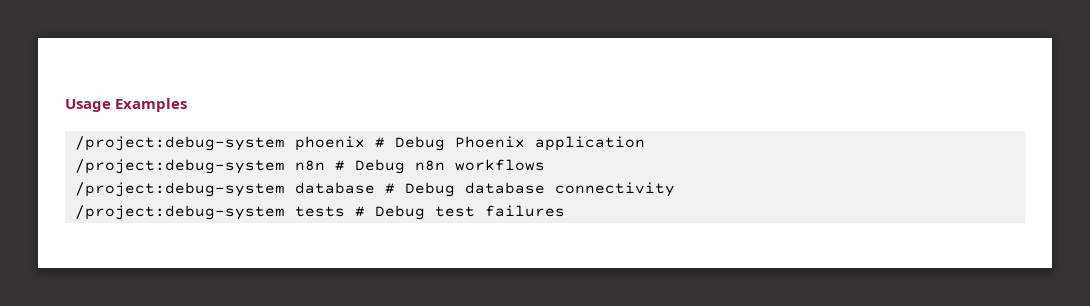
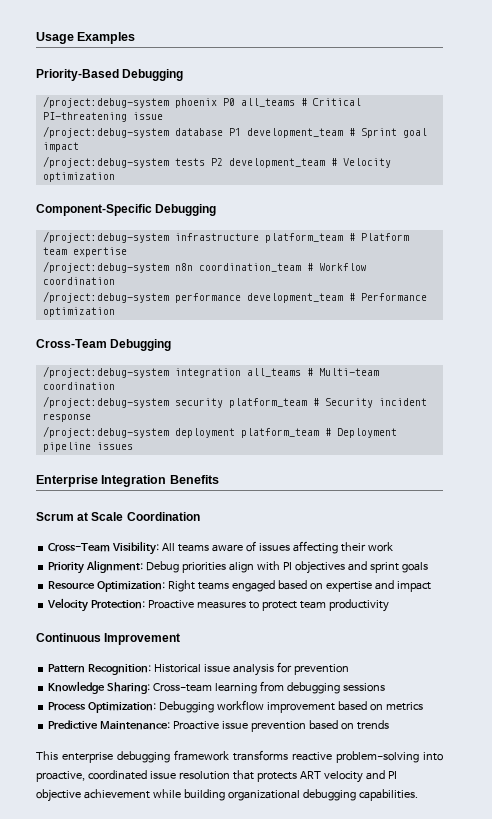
+ Priority-Based Debugging
- /project:debug-system phoenix # Debug Phoenix application
- /project:debug-system n8n # Debug n8n workflows
- /project:debug-system database # Debug database connectivity
- /project:debug-system tests # Debug test failures
+ /project:debug-system phoenix P0 all_teams # Critical PI-threatening issue
+ /project:debug-system database P1 development_team # Sprint goal impact
+ /project:debug-system tests P2 development_team # Velocity optimization
+ Component-Specific Debugging
+ /project:debug-system infrastructure platform_team # Platform team expertise
+ /project:debug-system n8n coordination_team # Workflow coordination
+ /project:debug-system performance development_team # Performance optimization
+ Cross-Team Debugging
+ /project:debug-system integration all_teams # Multi-team coordination
+ /project:debug-system security platform_team # Security incident response
+ /project:debug-system deployment platform_team # Deployment pipeline issues
+ Enterprise Integration Benefits
+ Scrum at Scale Coordination
+ Cross-Team Visibility: All teams aware of issues affecting their work
+ Priority Alignment: Debug priorities align with PI objectives and sprint goals
+ Resource Optimization: Right teams engaged based on expertise and impact
+ Velocity Protection: Proactive measures to protect team productivity
+ Continuous Improvement
+ Pattern Recognition: Historical issue analysis for prevention
+ Knowledge Sharing: Cross-team learning from debugging sessions
+ Process Optimization: Debugging workflow improvement based on metrics
+ Predictive Maintenance: Proactive issue prevention based on trends
+ This enterprise debugging framework transforms reactive problem-solving into proactive, coordinated issue resolution that protects ART velocity and PI objective achievement while building organizational debugging capabilities.

